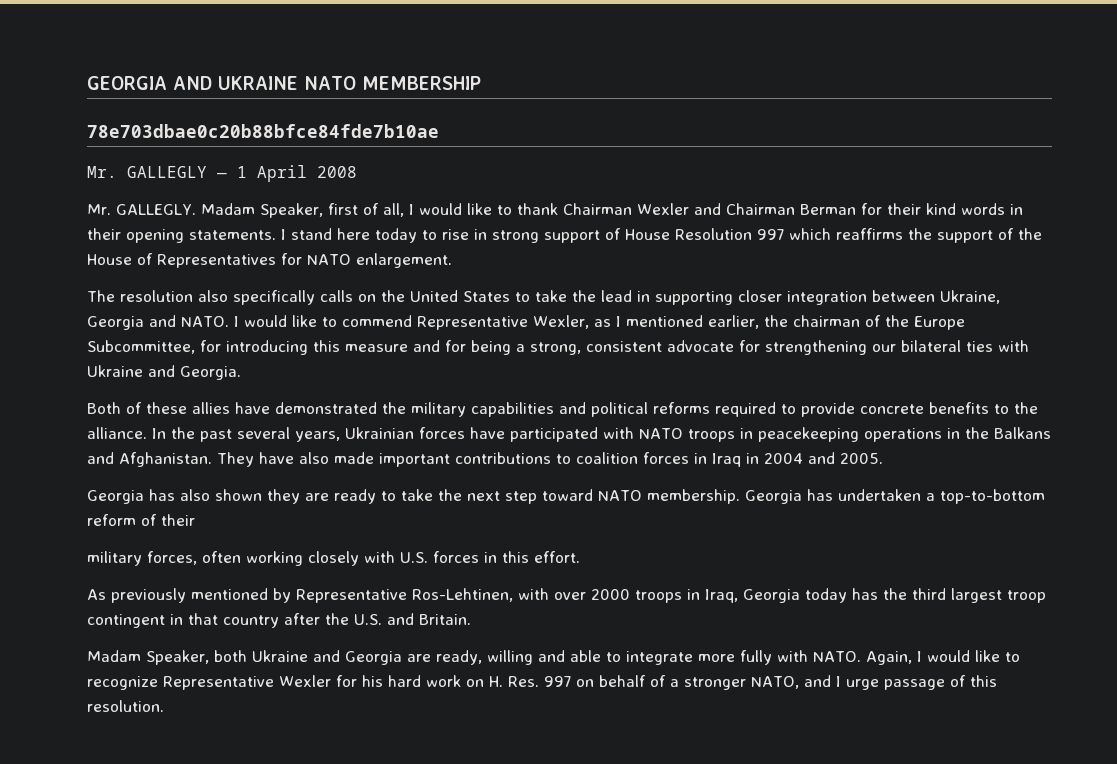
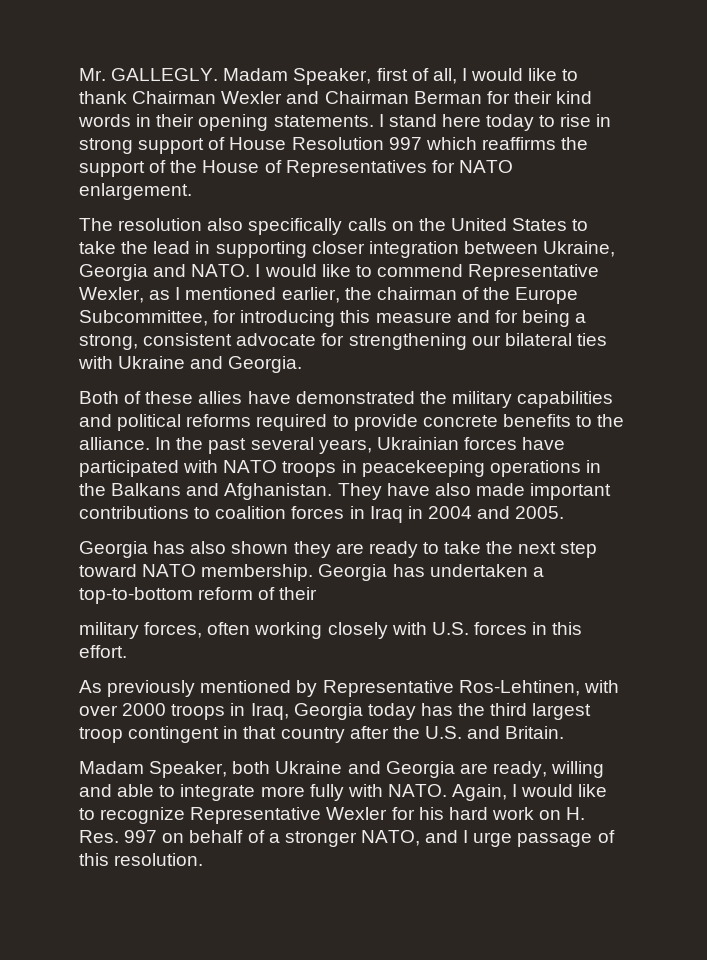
- GEORGIA AND UKRAINE NATO MEMBERSHIP
- 78e703dbae0c20b88bfce84fde7b10ae
- Mr. GALLEGLY — 1 April 2008

